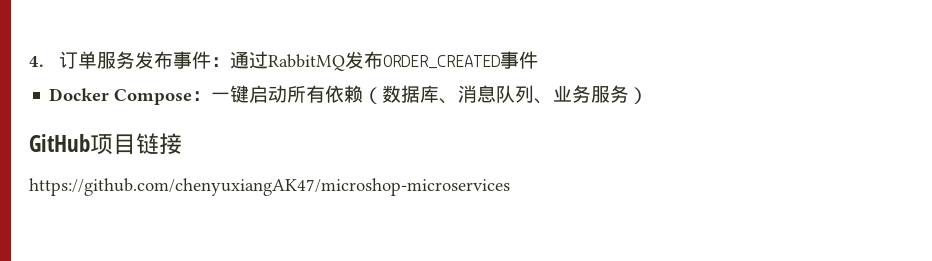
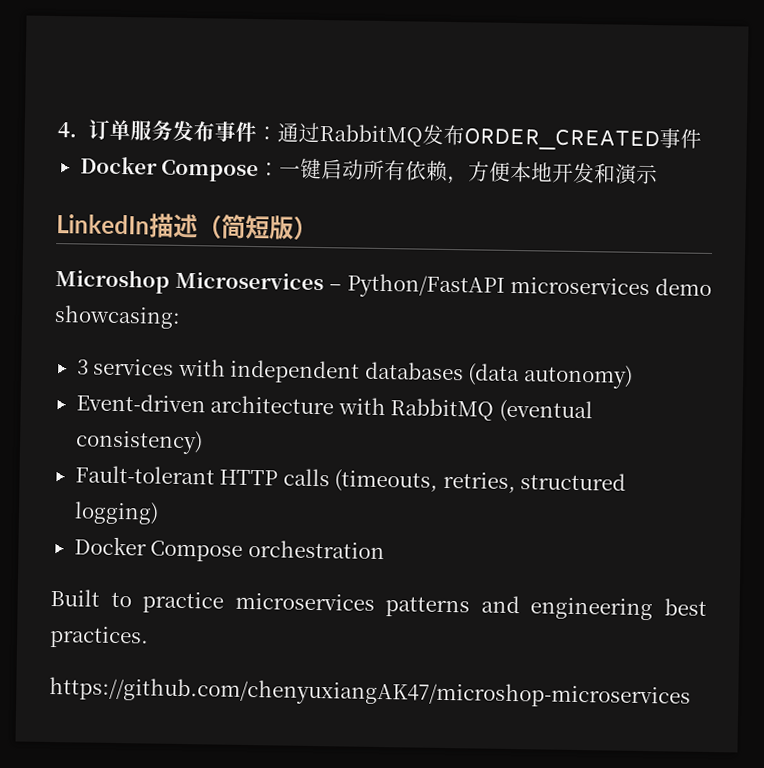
- Docker Compose：一键启动所有依赖（数据库、消息队列、业务服务）
- GitHub项目链接
+ Docker Compose：一键启动所有依赖，方便本地开发和演示
+ LinkedIn描述（简短版）
+ Microshop Microservices – Python/FastAPI microservices demo showcasing:
+ 3 services with independent databases (data autonomy)
+ Event-driven architecture with RabbitMQ (eventual consistency)
+ Fault-tolerant HTTP calls (timeouts, retries, structured logging)
+ Docker Compose orchestration
+ Built to practice microservices patterns and engineering best practices.

